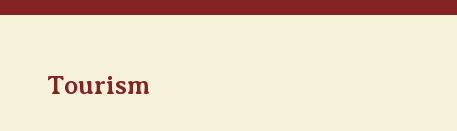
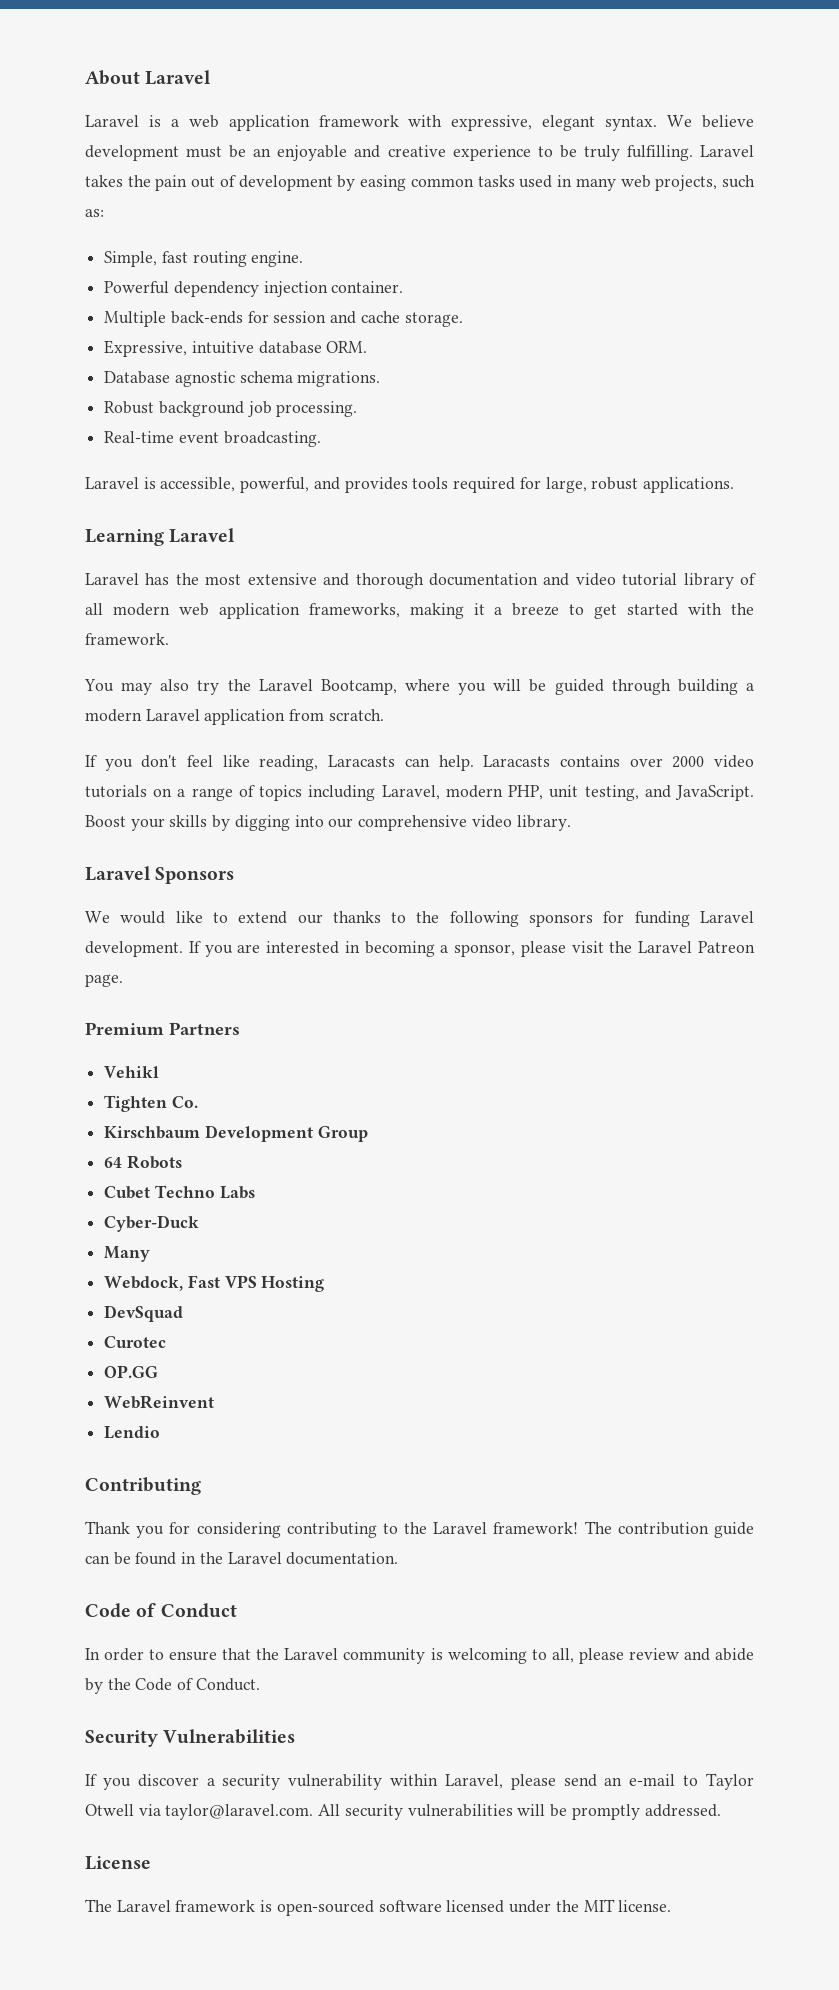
- Tourism
+ About Laravel
+ Laravel is a web application framework with expressive, elegant syntax. We believe development must be an enjoyable and creative experience to be truly fulfilling. Laravel takes the pain out of development by easing common tasks used in many web projects, such as:
+ Simple, fast routing engine.
+ Powerful dependency injection container.
+ Multiple back-ends for session and cache storage.
+ Expressive, intuitive database ORM.
+ Database agnostic schema migrations.
+ Robust background job processing.
+ Real-time event broadcasting.
+ Laravel is accessible, powerful, and provides tools required for large, robust applications.
+ Learning Laravel
+ Laravel has the most extensive and thorough documentation and video tutorial library of all modern web application frameworks, making it a breeze to get started with the framework.
+ You may also try the Laravel Bootcamp, where you will be guided through building a modern Laravel application from scratch.
+ If you don't feel like reading, Laracasts can help. Laracasts contains over 2000 video tutorials on a range of topics including Laravel, modern PHP, unit testing, and JavaScript. Boost your skills by digging into our comprehensive video library.
+ Laravel Sponsors
+ We would like to extend our thanks to the following sponsors for funding Laravel development. If you are interested in becoming a sponsor, please visit the Laravel Patreon page.
+ Premium Partners
+ Vehikl
+ Tighten Co.
+ Kirschbaum Development Group
+ 64 Robots
+ Cubet Techno Labs
+ Cyber-Duck
+ Many
+ Webdock, Fast VPS Hosting
+ DevSquad
+ Curotec
+ OP.GG
+ WebReinvent
+ Lendio
+ Contributing
+ Thank you for considering contributing to the Laravel framework! The contribution guide can be found in the Laravel documentation.
+ Code of Conduct
+ In order to ensure that the Laravel community is welcoming to all, please review and abide by the Code of Conduct.
+ Security Vulnerabilities
+ If you discover a security vulnerability within Laravel, please send an e-mail to Taylor Otwell via taylor@laravel.com. All security vulnerabilities will be promptly addressed.
+ License
+ The Laravel framework is open-sourced software licensed under the MIT license.

